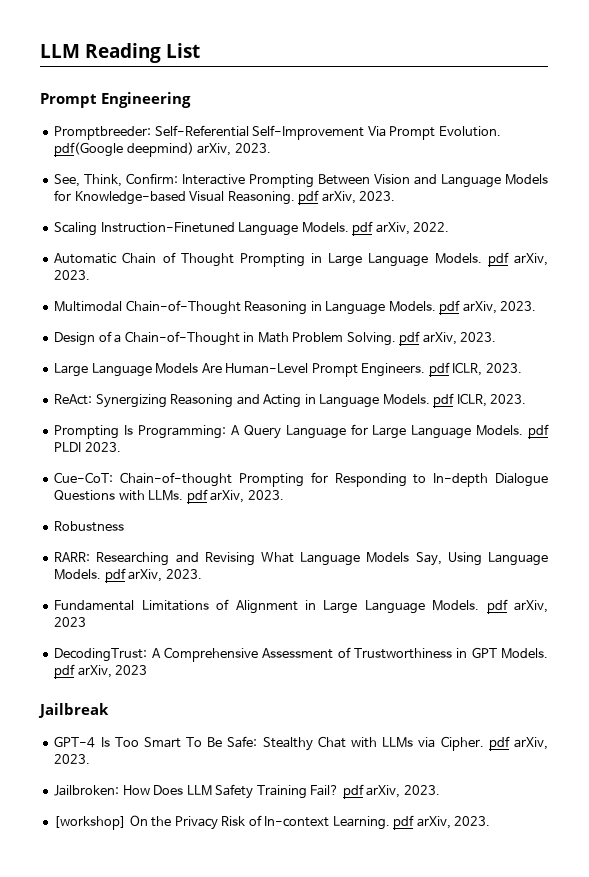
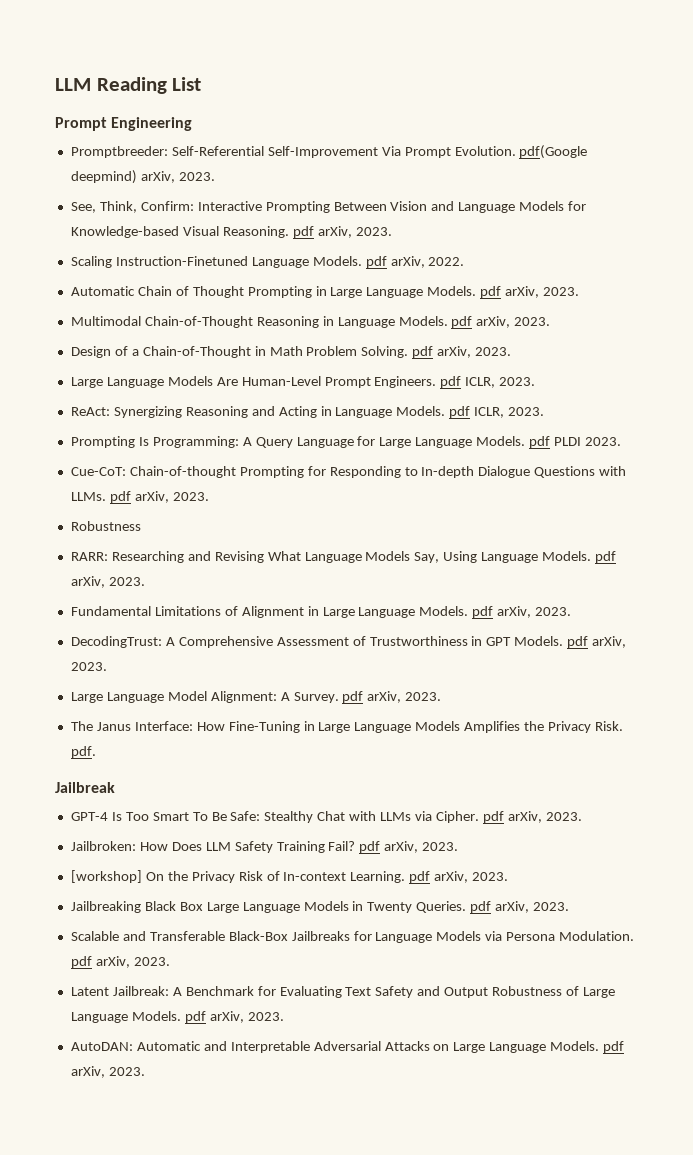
- Fundamental Limitations of Alignment in Large Language Models. pdf arXiv, 2023
+ Fundamental Limitations of Alignment in Large Language Models. pdf arXiv, 2023.
- DecodingTrust: A Comprehensive Assessment of Trustworthiness in GPT Models. pdf arXiv, 2023
+ DecodingTrust: A Comprehensive Assessment of Trustworthiness in GPT Models. pdf arXiv, 2023.
+ Large Language Model Alignment: A Survey. pdf arXiv, 2023.
+ The Janus Interface: How Fine-Tuning in Large Language Models Amplifies the Privacy Risk. pdf.
+ Jailbreaking Black Box Large Language Models in Twenty Queries. pdf arXiv, 2023.
+ Scalable and Transferable Black-Box Jailbreaks for Language Models via Persona Modulation. pdf arXiv, 2023.
+ Latent Jailbreak: A Benchmark for Evaluating Text Safety and Output Robustness of Large Language Models. pdf arXiv, 2023.
+ AutoDAN: Automatic and Interpretable Adversarial Attacks on Large Language Models. pdf arXiv, 2023.

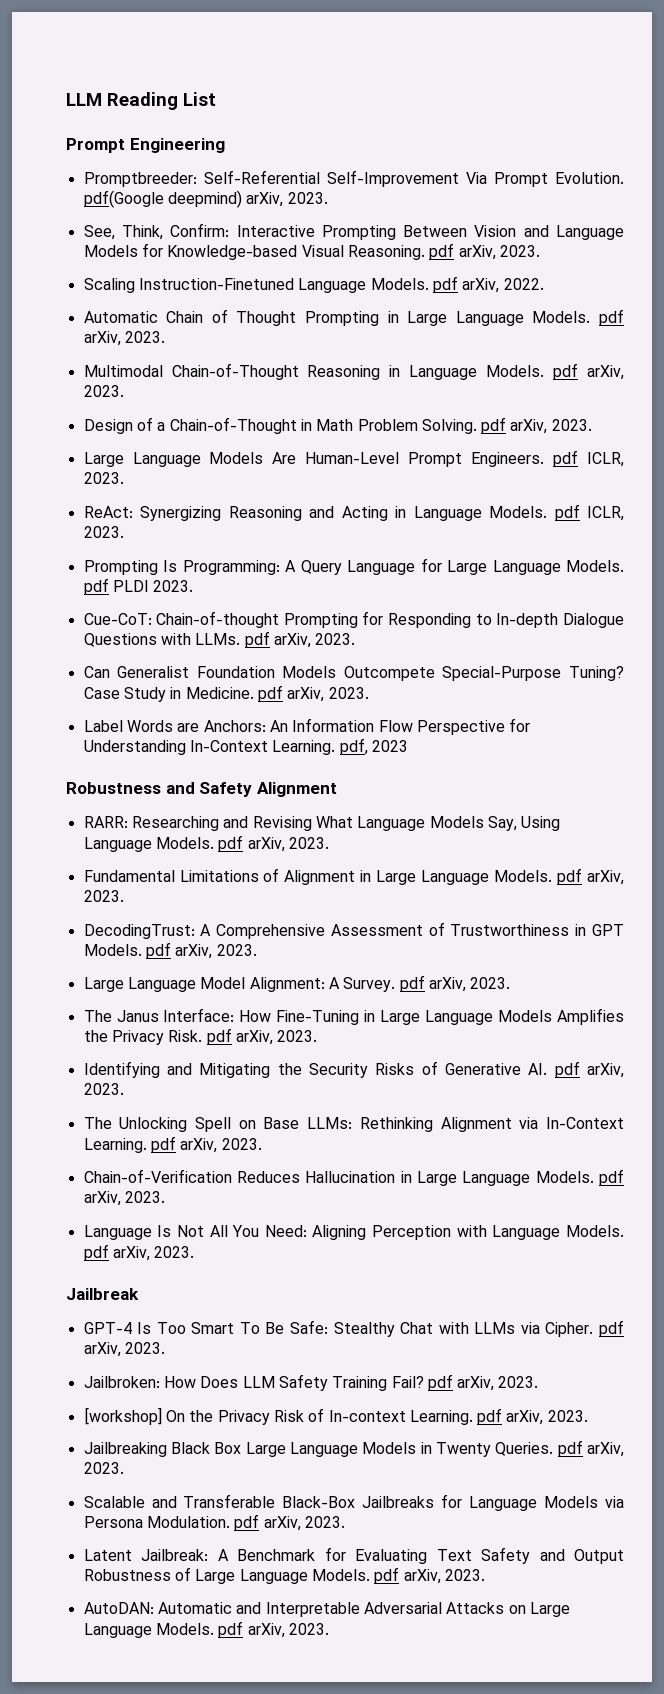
  Cue-CoT: Chain-of-thought Prompting for Responding to In-depth Dialogue Questions with LLMs. pdf arXiv, 2023.
- Robustness
+ Can Generalist Foundation Models Outcompete Special-Purpose Tuning? Case Study in Medicine. pdf arXiv, 2023.
+ Label Words are Anchors: An Information Flow Perspective for Understanding In-Context Learning. pdf, 2023
+ Robustness and Safety Alignment
- The Janus Interface: How Fine-Tuning in Large Language Models Amplifies the Privacy Risk. pdf.
+ The Janus Interface: How Fine-Tuning in Large Language Models Amplifies the Privacy Risk. pdf arXiv, 2023.
+ Identifying and Mitigating the Security Risks of Generative AI. pdf arXiv, 2023.
+ The Unlocking Spell on Base LLMs: Rethinking Alignment via In-Context Learning. pdf arXiv, 2023.
+ Chain-of-Verification Reduces Hallucination in Large Language Models. pdf arXiv, 2023.
+ Language Is Not All You Need: Aligning Perception with Language Models. pdf arXiv, 2023.

